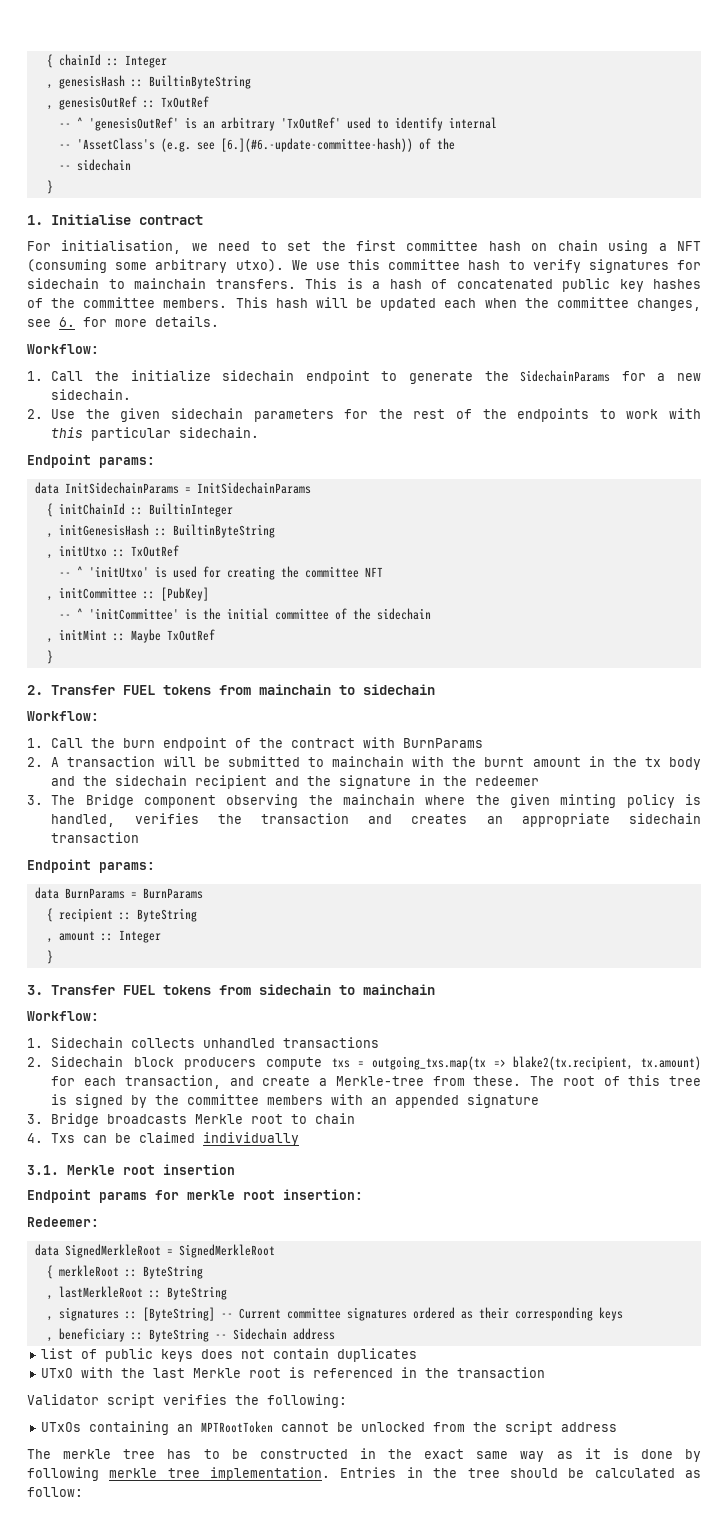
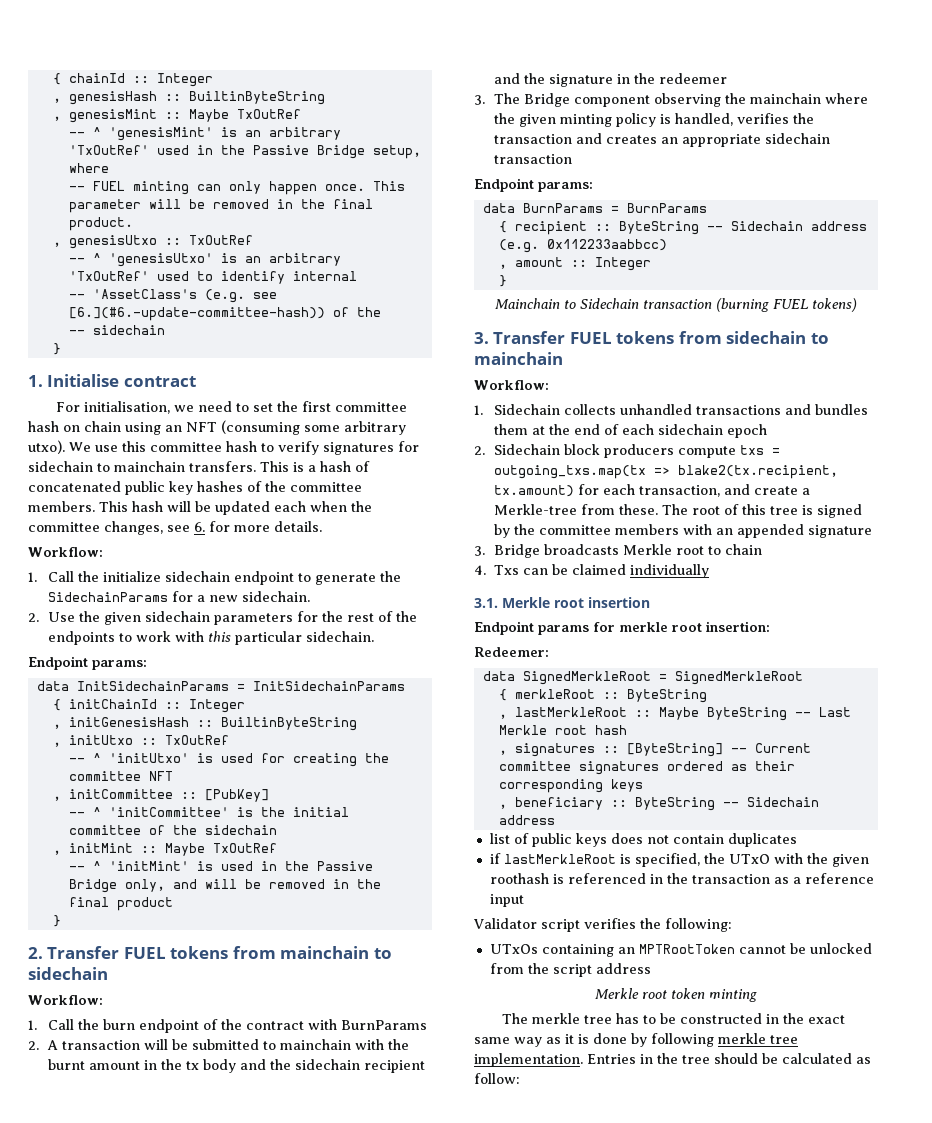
- , genesisOutRef :: TxOutRef
- -- ^ 'genesisOutRef' is an arbitrary 'TxOutRef' used to identify internal
+ , genesisMint :: Maybe TxOutRef
+ -- ^ 'genesisMint' is an arbitrary 'TxOutRef' used in the Passive Bridge setup, where
+ -- FUEL minting can only happen once. This parameter will be removed in the final product.
+ , genesisUtxo :: TxOutRef
+ -- ^ 'genesisUtxo' is an arbitrary 'TxOutRef' used to identify internal
- For initialisation, we need to set the first committee hash on chain using a NFT (consuming some arbitrary utxo).
+ For initialisation, we need to set the first committee hash on chain using an NFT (consuming some arbitrary utxo).
- { initChainId :: BuiltinInteger
+ { initChainId :: Integer
+ -- ^ 'initMint' is used in the Passive Bridge only, and will be removed in the final product
- { recipient :: ByteString
+ { recipient :: ByteString -- Sidechain address (e.g. 0x112233aabbcc)
+ Mainchain to Sidechain transaction (burning FUEL tokens)
- 1. Sidechain collects unhandled transactions
+ 1. Sidechain collects unhandled transactions and bundles them at the end of each sidechain epoch
- , lastMerkleRoot :: ByteString
+ , lastMerkleRoot :: Maybe ByteString -- Last Merkle root hash
- UTxO with the last Merkle root is referenced in the transaction
+ if lastMerkleRoot is specified, the UTxO with the given roothash is referenced in the transaction as a reference input
+ Merkle root token minting

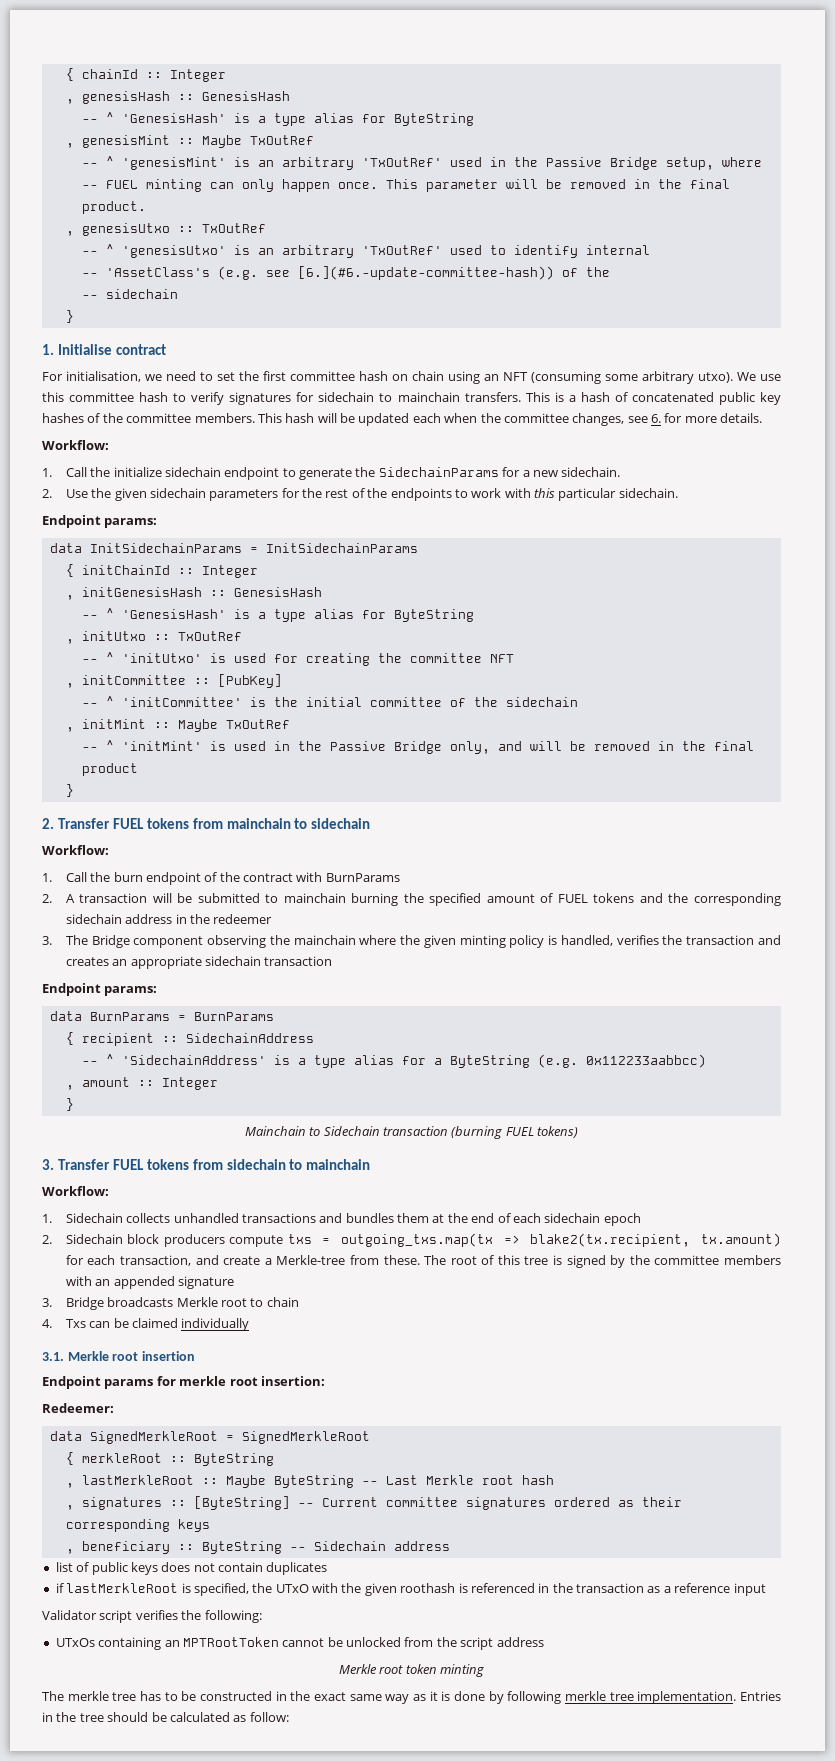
- , genesisHash :: BuiltinByteString
+ , genesisHash :: GenesisHash
+ -- ^ 'GenesisHash' is a type alias for ByteString
- , initGenesisHash :: BuiltinByteString
+ , initGenesisHash :: GenesisHash
+ -- ^ 'GenesisHash' is a type alias for ByteString
- 2. A transaction will be submitted to mainchain with the burnt amount in the tx body and the sidechain recipient and the signature in the redeemer
+ 2. A transaction will be submitted to mainchain burning the specified amount of FUEL tokens and the corresponding sidechain address in the redeemer
- { recipient :: ByteString -- Sidechain address (e.g. 0x112233aabbcc)
+ { recipient :: SidechainAddress
+ -- ^ 'SidechainAddress' is a type alias for a ByteString (e.g. 0x112233aabbcc)

